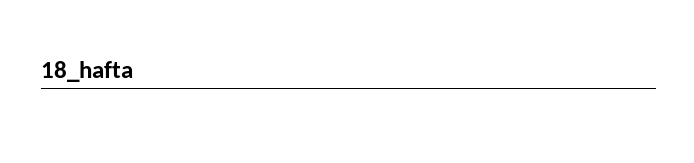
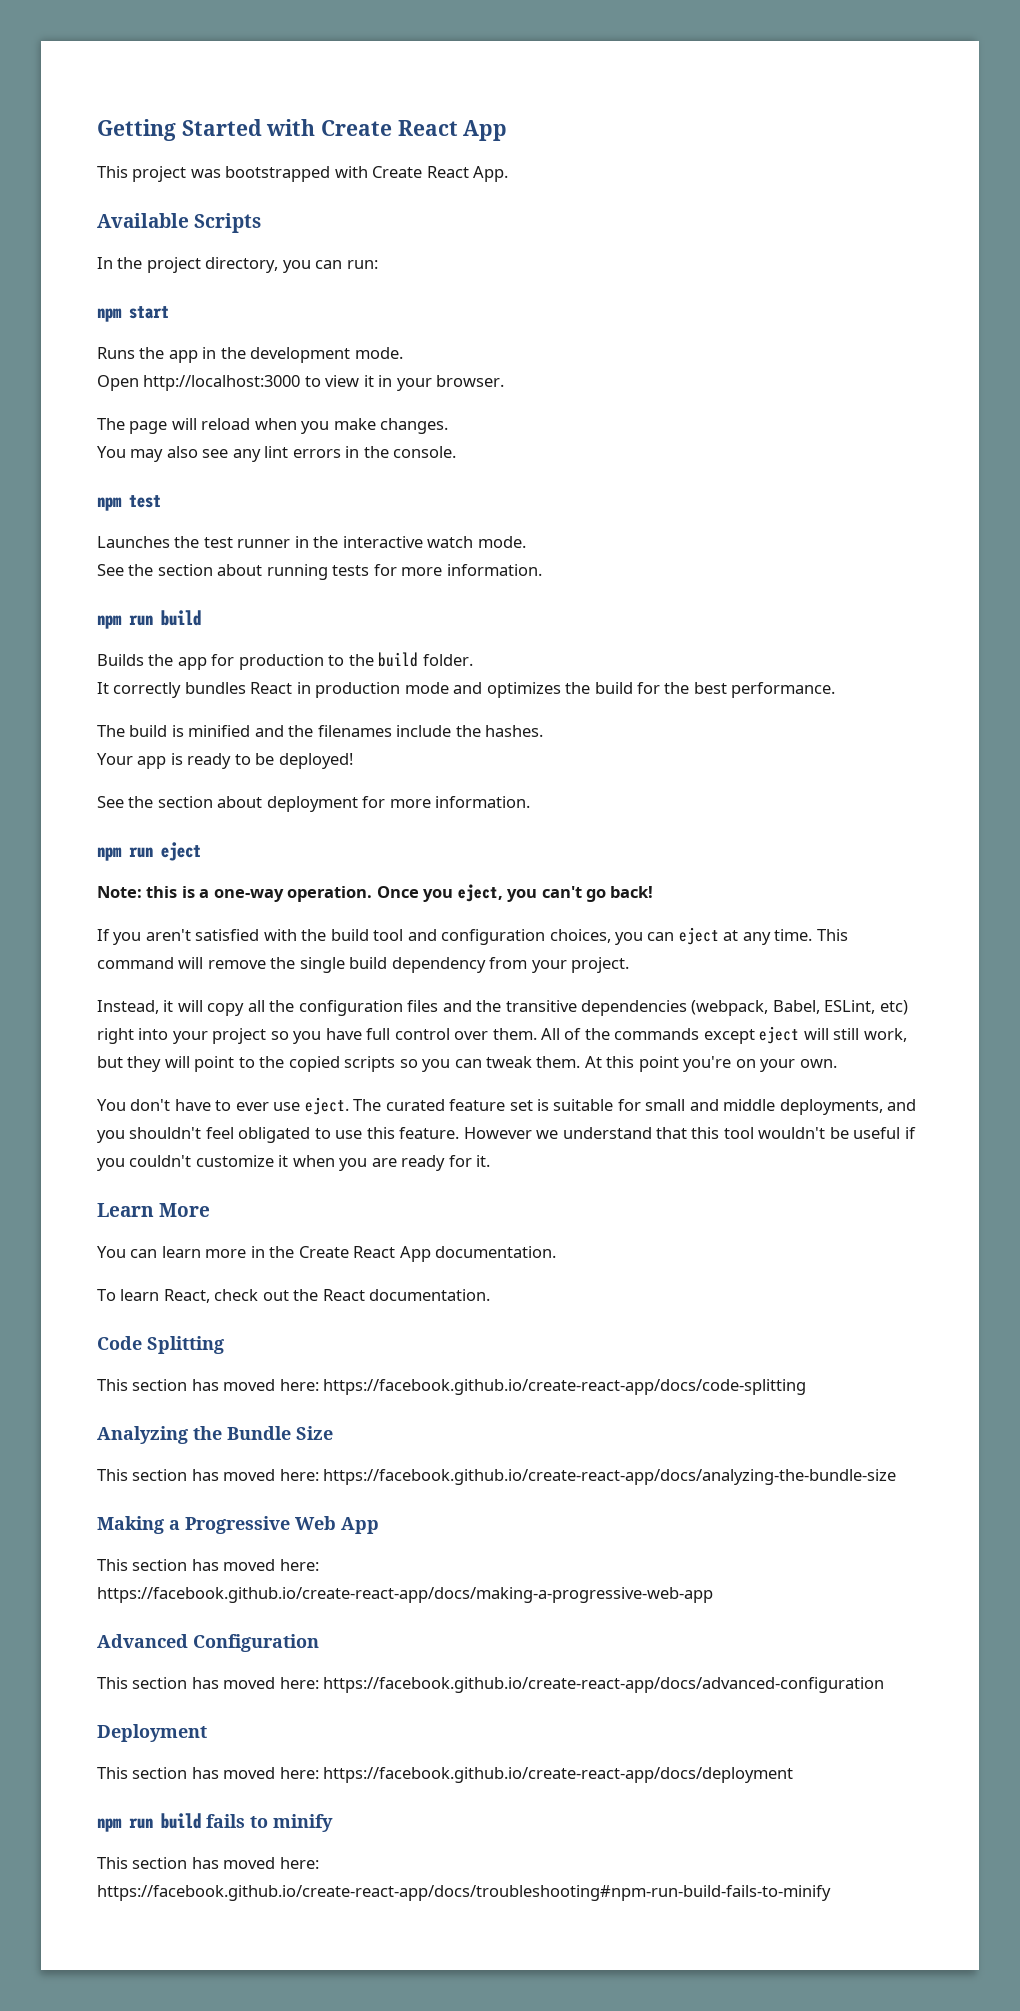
- 18_hafta
+ Getting Started with Create React App
+ This project was bootstrapped with Create React App.
+ Available Scripts
+ In the project directory, you can run:
+ npm start
+ Runs the app in the development mode.
+ Open http://localhost:3000 to view it in your browser.
+ The page will reload when you make changes.
+ You may also see any lint errors in the console.
+ npm test
+ Launches the test runner in the interactive watch mode.
+ See the section about running tests for more information.
+ npm run build
+ Builds the app for production to the build folder.
+ It correctly bundles React in production mode and optimizes the build for the best performance.
+ The build is minified and the filenames include the hashes.
+ Your app is ready to be deployed!
+ See the section about deployment for more information.
+ npm run eject
+ Note: this is a one-way operation. Once you eject, you can't go back!
+ If you aren't satisfied with the build tool and configuration choices, you can eject at any time. This command will remove the single build dependency from your project.
+ Instead, it will copy all the configuration files and the transitive dependencies (webpack, Babel, ESLint, etc) right into your project so you have full control over them. All of the commands except eject will still work, but they will point to the copied scripts so you can tweak them. At this point you're on your own.
+ You don't have to ever use eject. The curated feature set is suitable for small and middle deployments, and you shouldn't feel obligated to use this feature. However we understand that this tool wouldn't be useful if you couldn't customize it when you are ready for it.
+ Learn More
+ You can learn more in the Create React App documentation.
+ To learn React, check out the React documentation.
+ Code Splitting
+ This section has moved here: https://facebook.github.io/create-react-app/docs/code-splitting
+ Analyzing the Bundle Size
+ This section has moved here: https://facebook.github.io/create-react-app/docs/analyzing-the-bundle-size
+ Making a Progressive Web App
+ This section has moved here: https://facebook.github.io/create-react-app/docs/making-a-progressive-web-app
+ Advanced Configuration
+ This section has moved here: https://facebook.github.io/create-react-app/docs/advanced-configuration
+ Deployment
+ This section has moved here: https://facebook.github.io/create-react-app/docs/deployment
+ npm run build fails to minify
+ This section has moved here: https://facebook.github.io/create-react-app/docs/troubleshooting#npm-run-build-fails-to-minify

